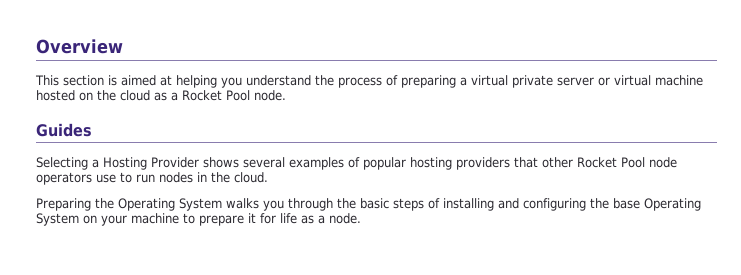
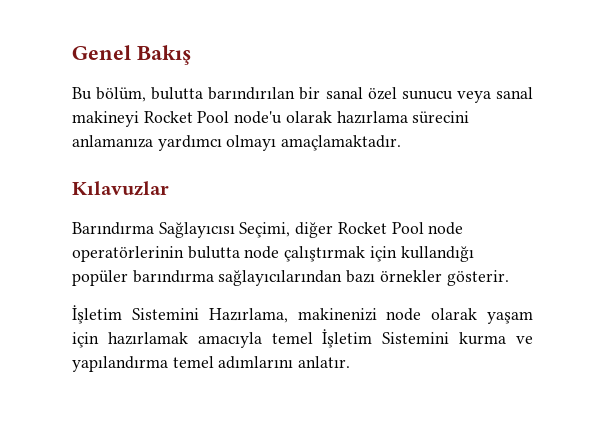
- Overview
- This section is aimed at helping you understand the process of preparing a virtual private server or virtual machine hosted on the cloud as a Rocket Pool node.
- Guides
- Selecting a Hosting Provider shows several examples of popular hosting providers that other Rocket Pool node operators use to run nodes in the cloud.
- Preparing the Operating System walks you through the basic steps of installing and configuring the base Operating System on your machine to prepare it for life as a node.
+ Genel Bakış
+ Bu bölüm, bulutta barındırılan bir sanal özel sunucu veya sanal makineyi Rocket Pool node'u olarak hazırlama sürecini anlamanıza yardımcı olmayı amaçlamaktadır.
+ Kılavuzlar
+ Barındırma Sağlayıcısı Seçimi, diğer Rocket Pool node operatörlerinin bulutta node çalıştırmak için kullandığı popüler barındırma sağlayıcılarından bazı örnekler gösterir.
+ İşletim Sistemini Hazırlama, makinenizi node olarak yaşam için hazırlamak amacıyla temel İşletim Sistemini kurma ve yapılandırma temel adımlarını anlatır.

